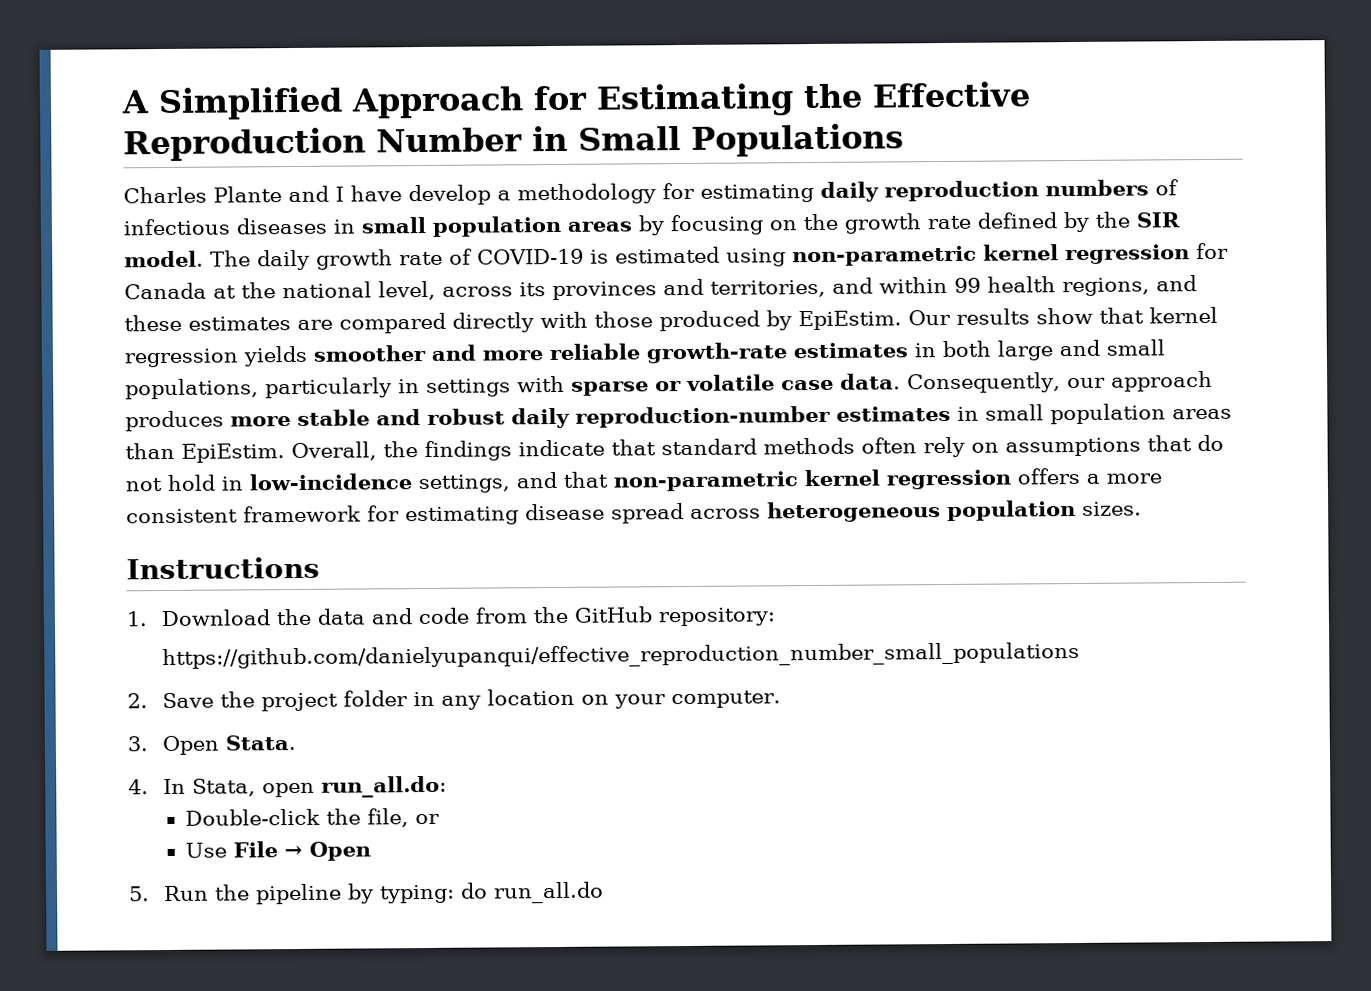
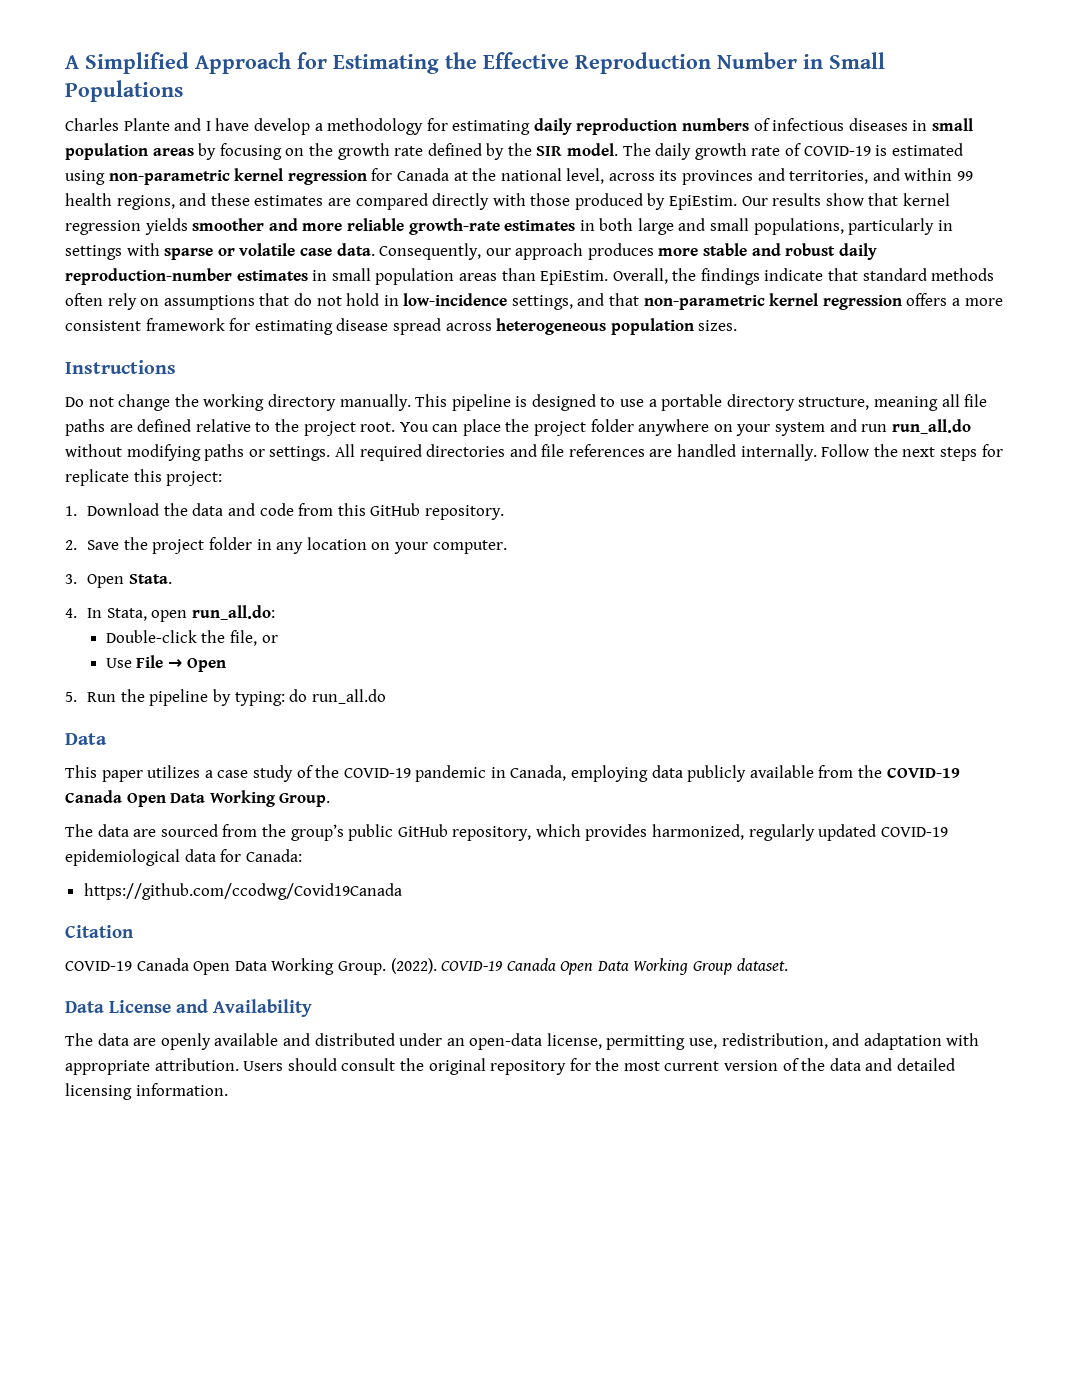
+ Do not change the working directory manually. This pipeline is designed to use a portable directory structure, meaning all file paths are defined relative to the project root. You can place the project folder anywhere on your system and run run_all.do without modifying paths or settings. All required directories and file references are handled internally. Follow the next steps for replicate this project:
- 1. Download the data and code from the GitHub repository:
- https://github.com/danielyupanqui/effective_reproduction_number_small_populations
+ 1. Download the data and code from this GitHub repository.
  5. Run the pipeline by typing: do run_all.do
+ Data
+ This paper utilizes a case study of the COVID-19 pandemic in Canada, employing data publicly available from the COVID-19 Canada Open Data Working Group.
+ The data are sourced from the group’s public GitHub repository, which provides harmonized, regularly updated COVID-19 epidemiological data for Canada:
+ https://github.com/ccodwg/Covid19Canada
+ Citation
+ COVID-19 Canada Open Data Working Group. (2022). COVID-19 Canada Open Data Working Group dataset.
+ Data License and Availability
+ The data are openly available and distributed under an open-data license, permitting use, redistribution, and adaptation with appropriate attribution. Users should consult the original repository for the most current version of the data and detailed licensing information.

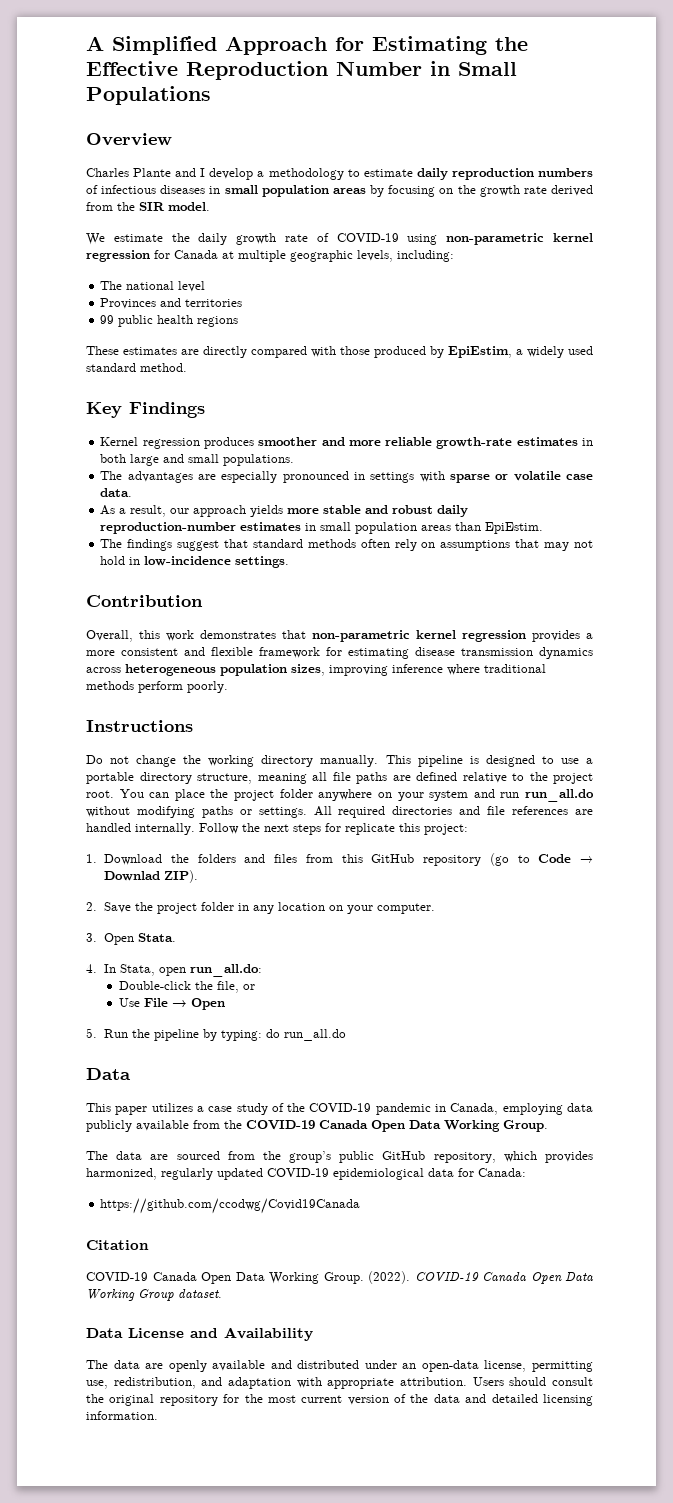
+ Overview
- Charles Plante and I have develop a methodology for estimating daily reproduction numbers of infectious diseases in small population areas by focusing on the growth rate defined by the SIR model. The daily growth rate of COVID-19 is estimated using non-parametric kernel regression for Canada at the national level, across its provinces and territories, and within 99 health regions, and these estimates are compared directly with those produced by EpiEstim. Our results show that kernel regression yields smoother and more reliable growth-rate estimates in both large and small populations, particularly in settings with sparse or volatile case data. Consequently, our approach produces more stable and robust daily reproduction-number estimates in small population areas than EpiEstim. Overall, the findings indicate that standard methods often rely on assumptions that do not hold in low-incidence settings, and that non-parametric kernel regression offers a more consistent framework for estimating disease spread across heterogeneous population sizes.
+ Charles Plante and I develop a methodology to estimate daily reproduction numbers of infectious diseases in small population areas by focusing on the growth rate derived from the SIR model.
+ We estimate the daily growth rate of COVID-19 using non-parametric kernel regression for Canada at multiple geographic levels, including:
+ The national level
+ Provinces and territories
+ 99 public health regions
+ These estimates are directly compared with those produced by EpiEstim, a widely used standard method.
+ Key Findings
+ Kernel regression produces smoother and more reliable growth-rate estimates in both large and small populations.
+ The advantages are especially pronounced in settings with sparse or volatile case data.
+ As a result, our approach yields more stable and robust daily reproduction-number estimates in small population areas than EpiEstim.
+ The findings suggest that standard methods often rely on assumptions that may not hold in low-incidence settings.
+ Contribution
+ Overall, this work demonstrates that non-parametric kernel regression provides a more consistent and flexible framework for estimating disease transmission dynamics across heterogeneous population sizes, improving inference where traditional methods perform poorly.
- 1. Download the data and code from this GitHub repository.
+ 1. Download the folders and files from this GitHub repository (go to Code → Downlad ZIP).

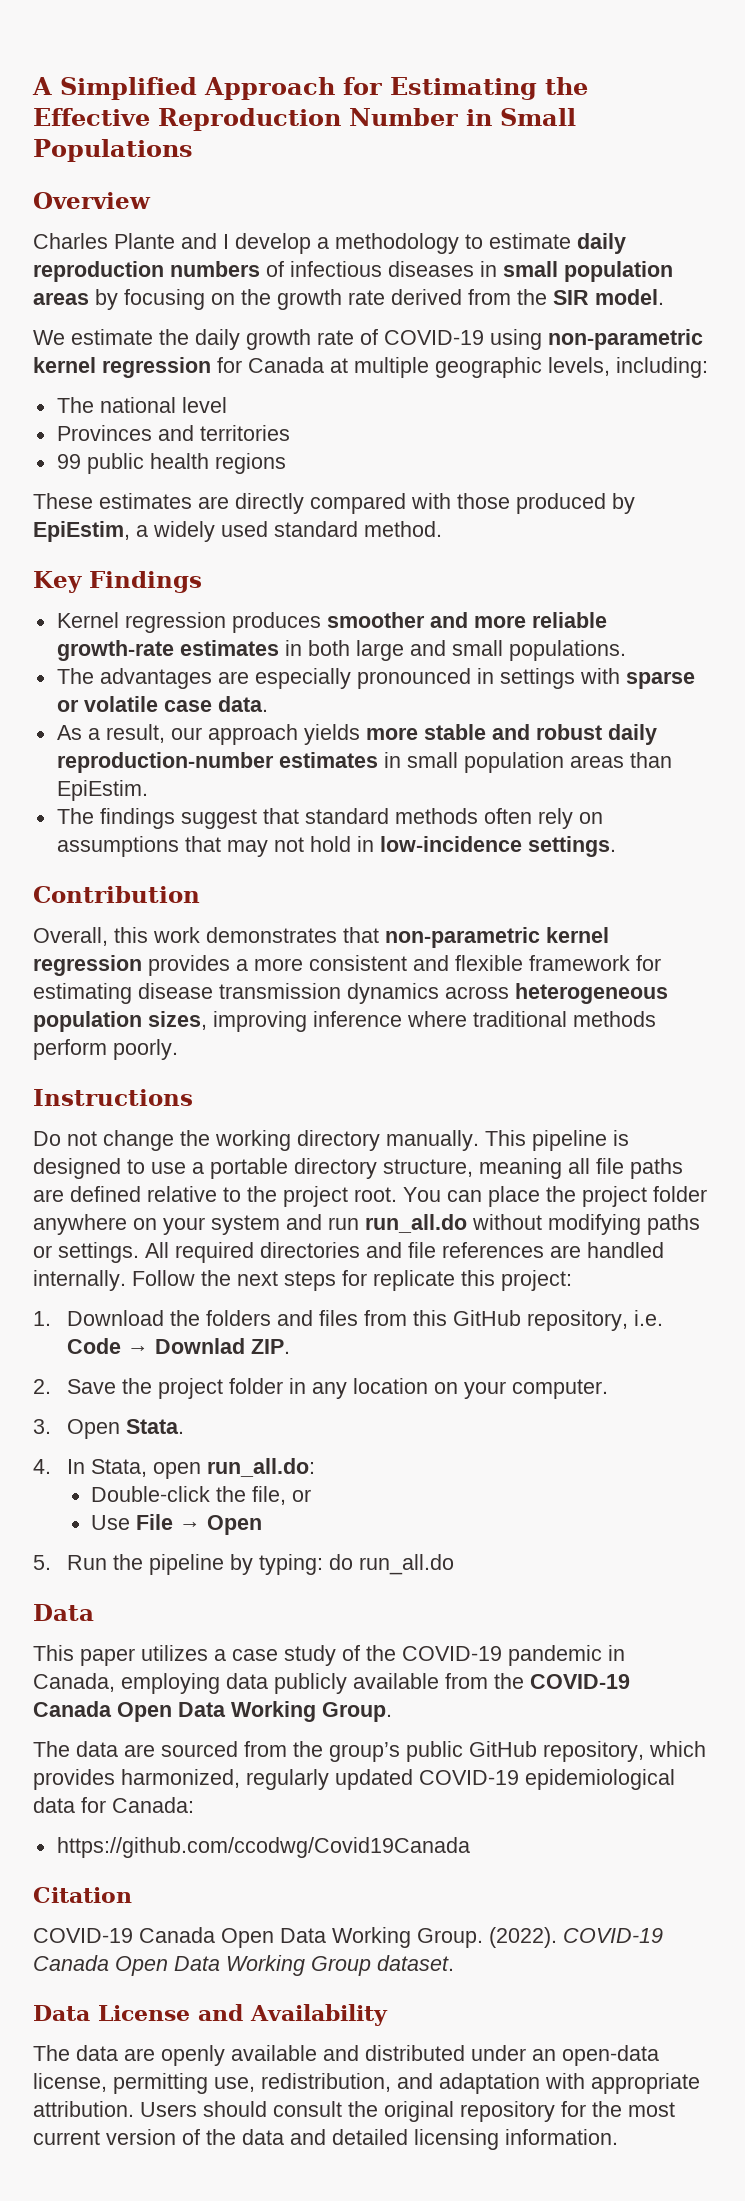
- 1. Download the folders and files from this GitHub repository (go to Code → Downlad ZIP).
+ 1. Download the folders and files from this GitHub repository, i.e. Code → Downlad ZIP.

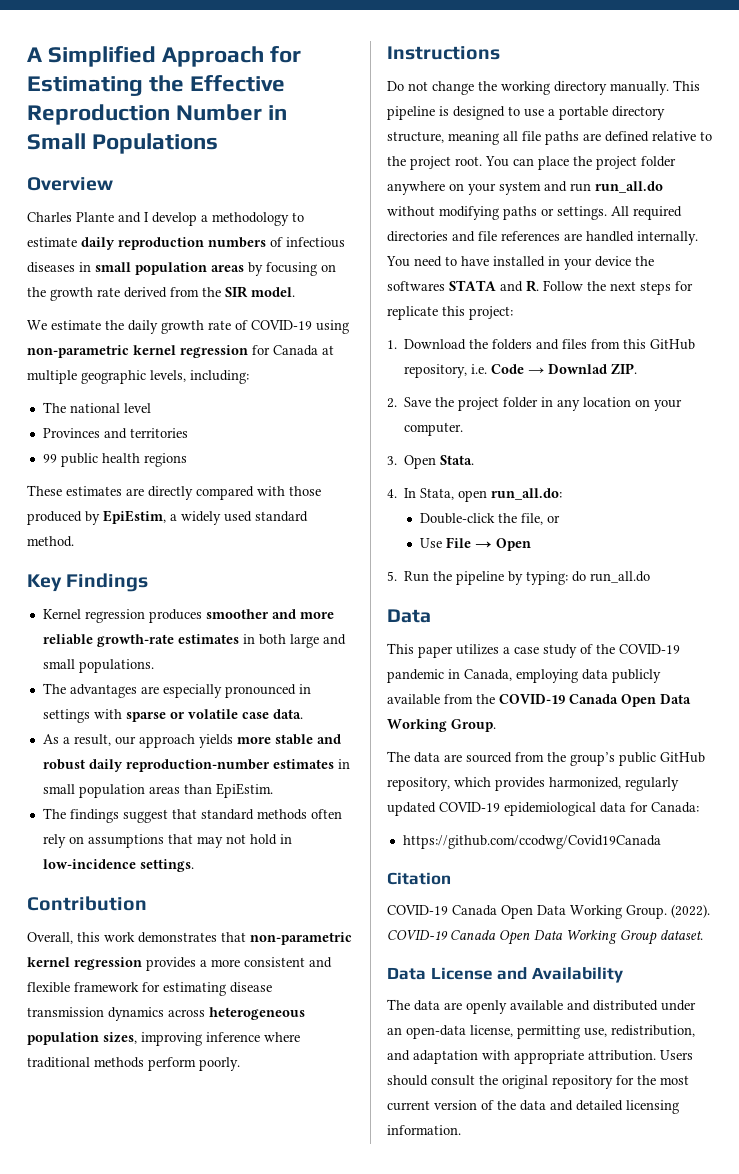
- Follow the next steps for replicate this project:
+ You need to have installed in your device the softwares STATA and R. Follow the next steps for replicate this project:

